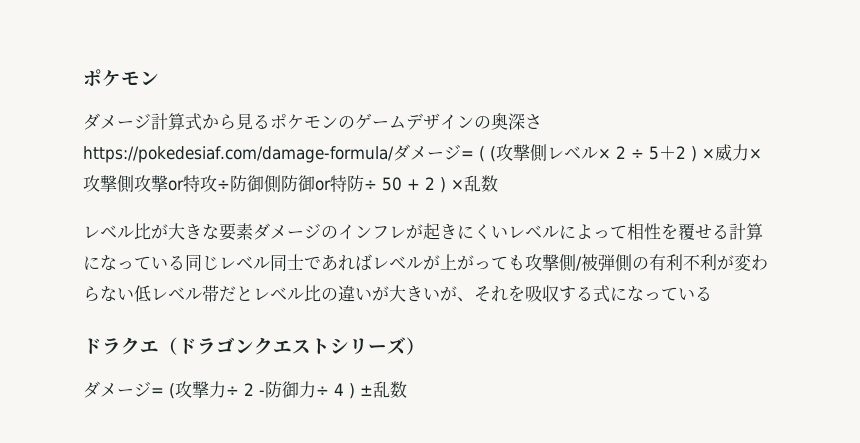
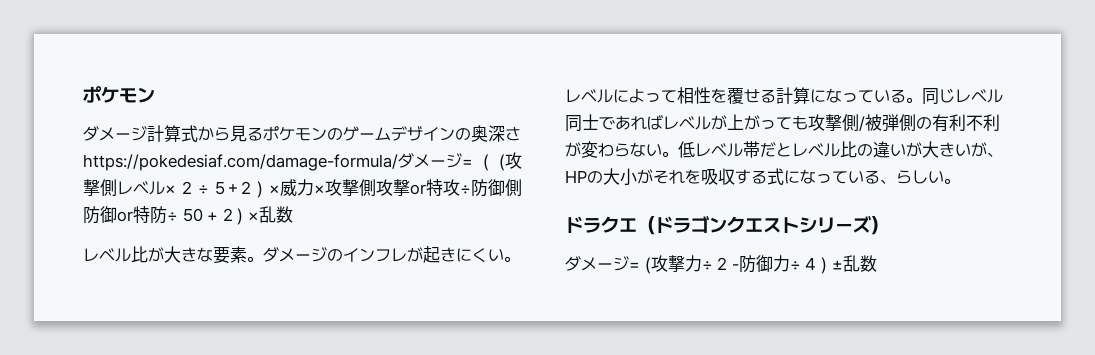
- レベル比が大きな要素ダメージのインフレが起きにくいレベルによって相性を覆せる計算になっている同じレベル同士であればレベルが上がっても攻撃側/被弾側の有利不利が変わらない低レベル帯だとレベル比の違いが大きいが、それを吸収する式になっている
+ レベル比が大きな要素。ダメージのインフレが起きにくい。レベルによって相性を覆せる計算になっている。同じレベル同士であればレベルが上がっても攻撃側/被弾側の有利不利が変わらない。低レベル帯だとレベル比の違いが大きいが、HPの大小がそれを吸収する式になっている、らしい。

